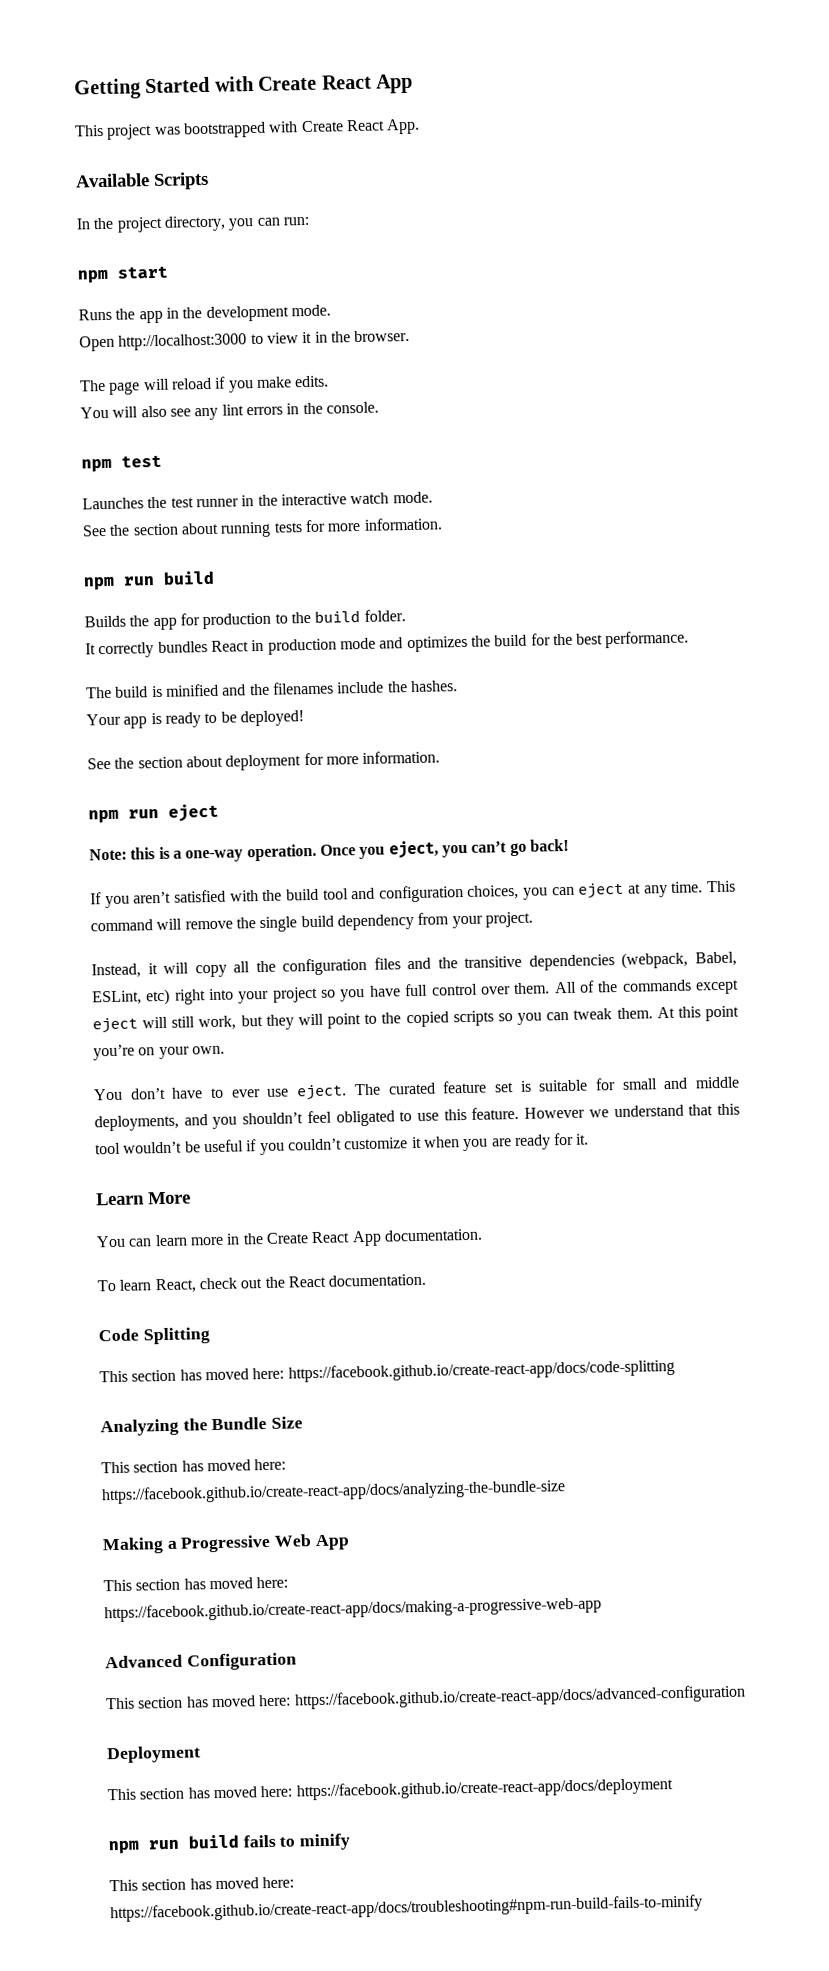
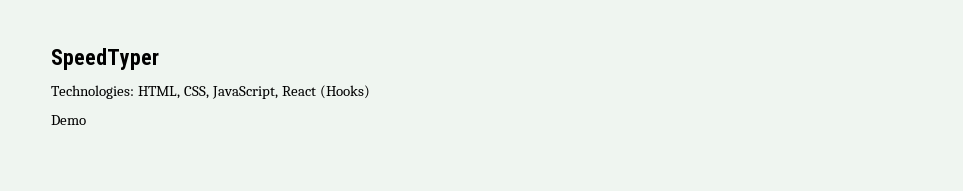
- Getting Started with Create React App
- This project was bootstrapped with Create React App.
- Available Scripts
- In the project directory, you can run:
- npm start
- Runs the app in the development mode.
- Open http://localhost:3000 to view it in the browser.
- The page will reload if you make edits.
- You will also see any lint errors in the console.
- npm test
- Launches the test runner in the interactive watch mode.
- See the section about running tests for more information.
- npm run build
- Builds the app for production to the build folder.
- It correctly bundles React in production mode and optimizes the build for the best performance.
- The build is minified and the filenames include the hashes.
- Your app is ready to be deployed!
- See the section about deployment for more information.
- npm run eject
- Note: this is a one-way operation. Once you eject, you can’t go back!
- If you aren’t satisfied with the build tool and configuration choices, you can eject at any time. This command will remove the single build dependency from your project.
- Instead, it will copy all the configuration files and the transitive dependencies (webpack, Babel, ESLint, etc) right into your project so you have full control over them. All of the commands except eject will still work, but they will point to the copied scripts so you can tweak them. At this point you’re on your own.
- You don’t have to ever use eject. The curated feature set is suitable for small and middle deployments, and you shouldn’t feel obligated to use this feature. However we understand that this tool wouldn’t be useful if you couldn’t customize it when you are ready for it.
- Learn More
- You can learn more in the Create React App documentation.
- To learn React, check out the React documentation.
- Code Splitting
- This section has moved here: https://facebook.github.io/create-react-app/docs/code-splitting
- Analyzing the Bundle Size
- This section has moved here: https://facebook.github.io/create-react-app/docs/analyzing-the-bundle-size
- Making a Progressive Web App
- This section has moved here: https://facebook.github.io/create-react-app/docs/making-a-progressive-web-app
- Advanced Configuration
- This section has moved here: https://facebook.github.io/create-react-app/docs/advanced-configuration
- Deployment
- This section has moved here: https://facebook.github.io/create-react-app/docs/deployment
- npm run build fails to minify
- This section has moved here: https://facebook.github.io/create-react-app/docs/troubleshooting#npm-run-build-fails-to-minify
+ SpeedTyper
+ Technologies: HTML, CSS, JavaScript, React (Hooks)
+ Demo

